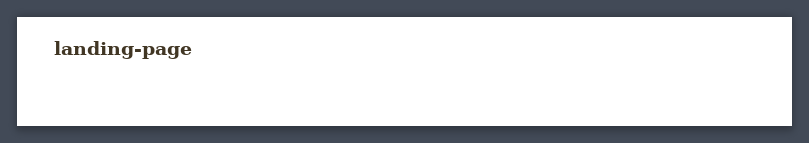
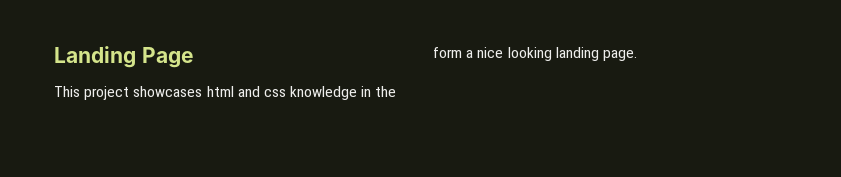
- landing-page
+ Landing Page
+ This project showcases html and css knowledge in the form a nice looking landing page.

